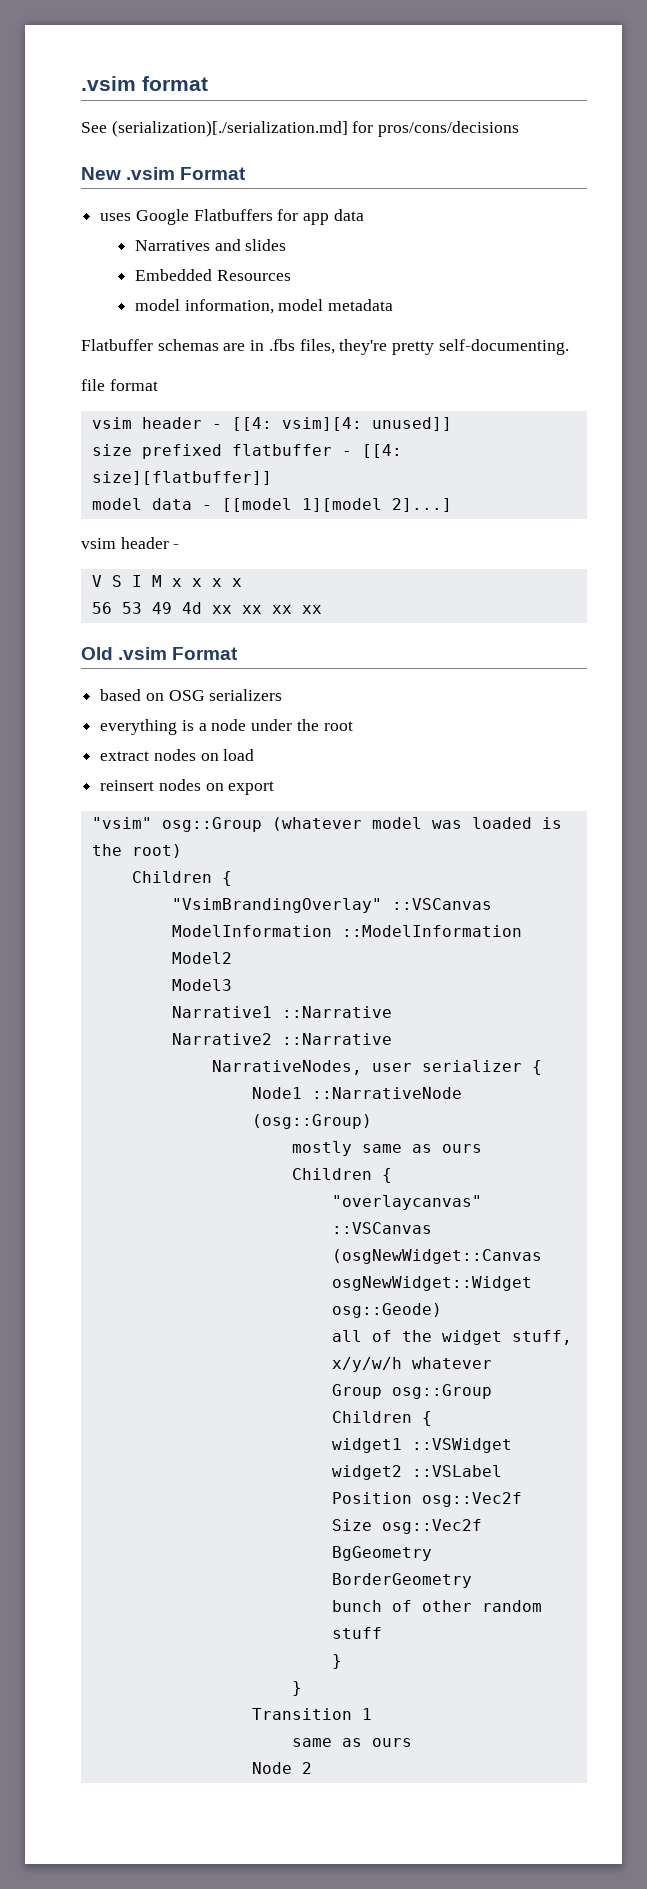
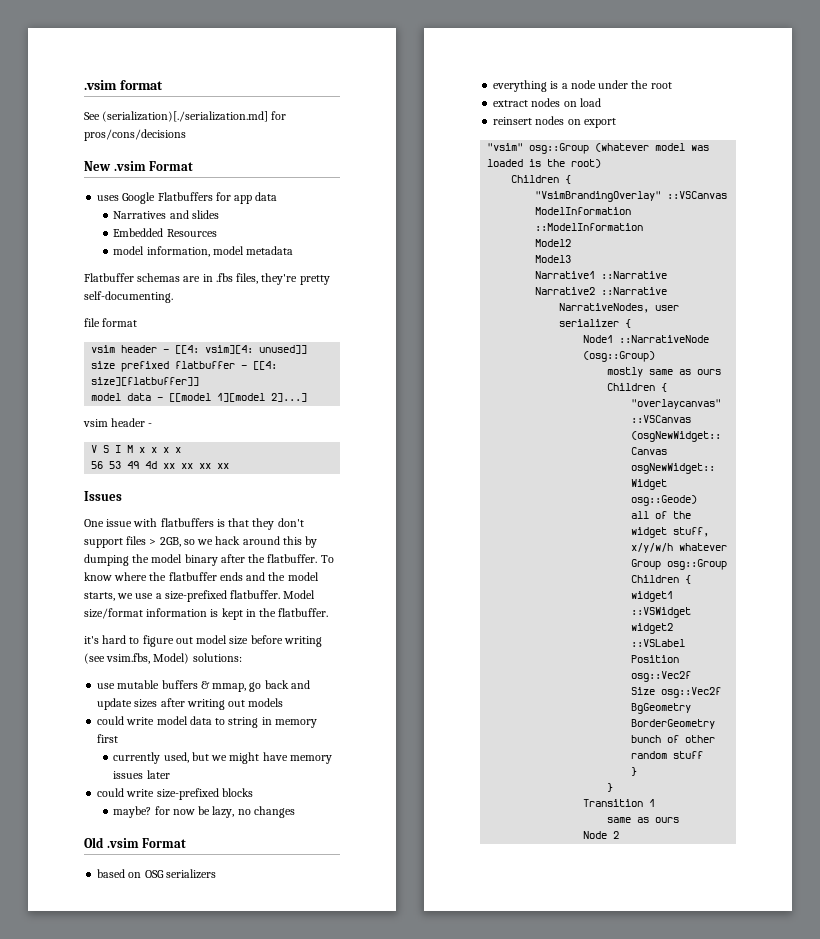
+ Issues
+ One issue with flatbuffers is that they don't support files > 2GB, so we hack around this by dumping the model binary after the flatbuffer. To know where the flatbuffer ends and the model starts, we use a size-prefixed flatbuffer. Model size/format information is kept in the flatbuffer.
+ it's hard to figure out model size before writing (see vsim.fbs, Model) solutions:
+ use mutable buffers & mmap, go back and update sizes after writing out models
+ could write model data to string in memory first
+ currently used, but we might have memory issues later
+ could write size-prefixed blocks
+ maybe? for now be lazy, no changes

